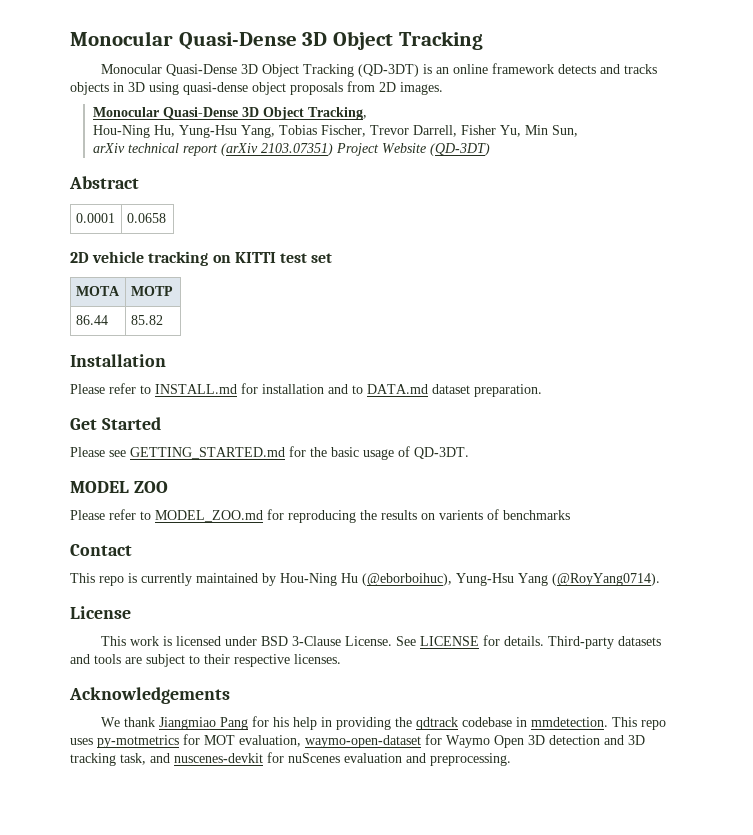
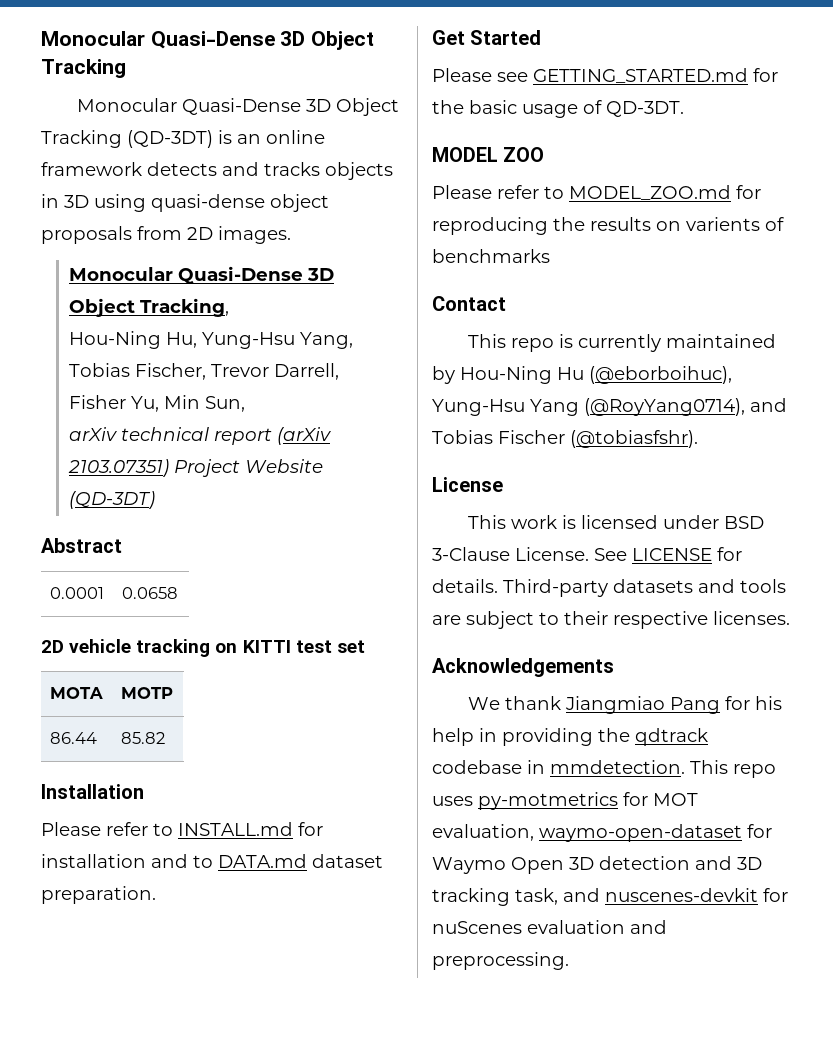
- This repo is currently maintained by Hou-Ning Hu (@eborboihuc), Yung-Hsu Yang (@RoyYang0714).
+ This repo is currently maintained by Hou-Ning Hu (@eborboihuc), Yung-Hsu Yang (@RoyYang0714), and Tobias Fischer (@tobiasfshr).

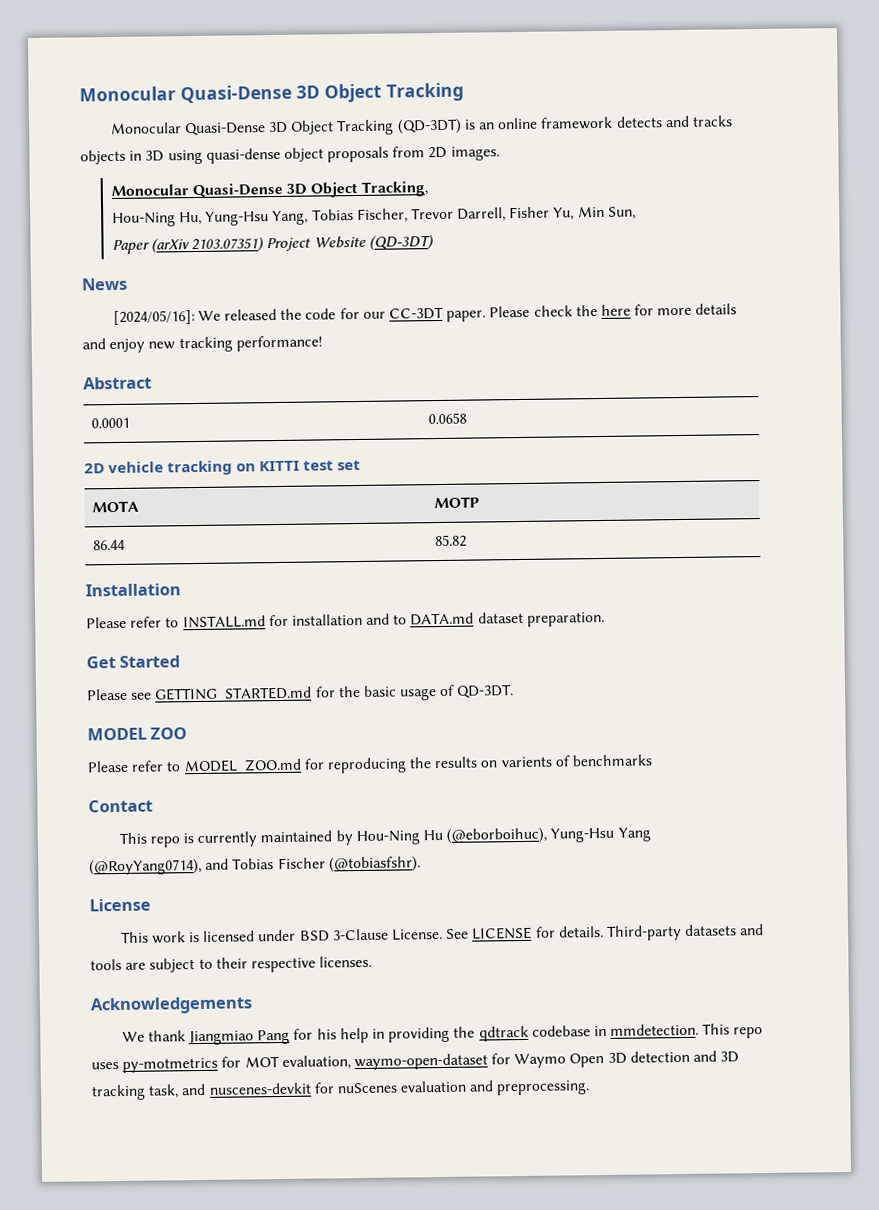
- arXiv technical report (arXiv 2103.07351) Project Website (QD-3DT)
+ Paper (arXiv 2103.07351) Project Website (QD-3DT)
+ News
+ [2024/05/16]: We released the code for our CC-3DT paper. Please check the here for more details and enjoy new tracking performance!

